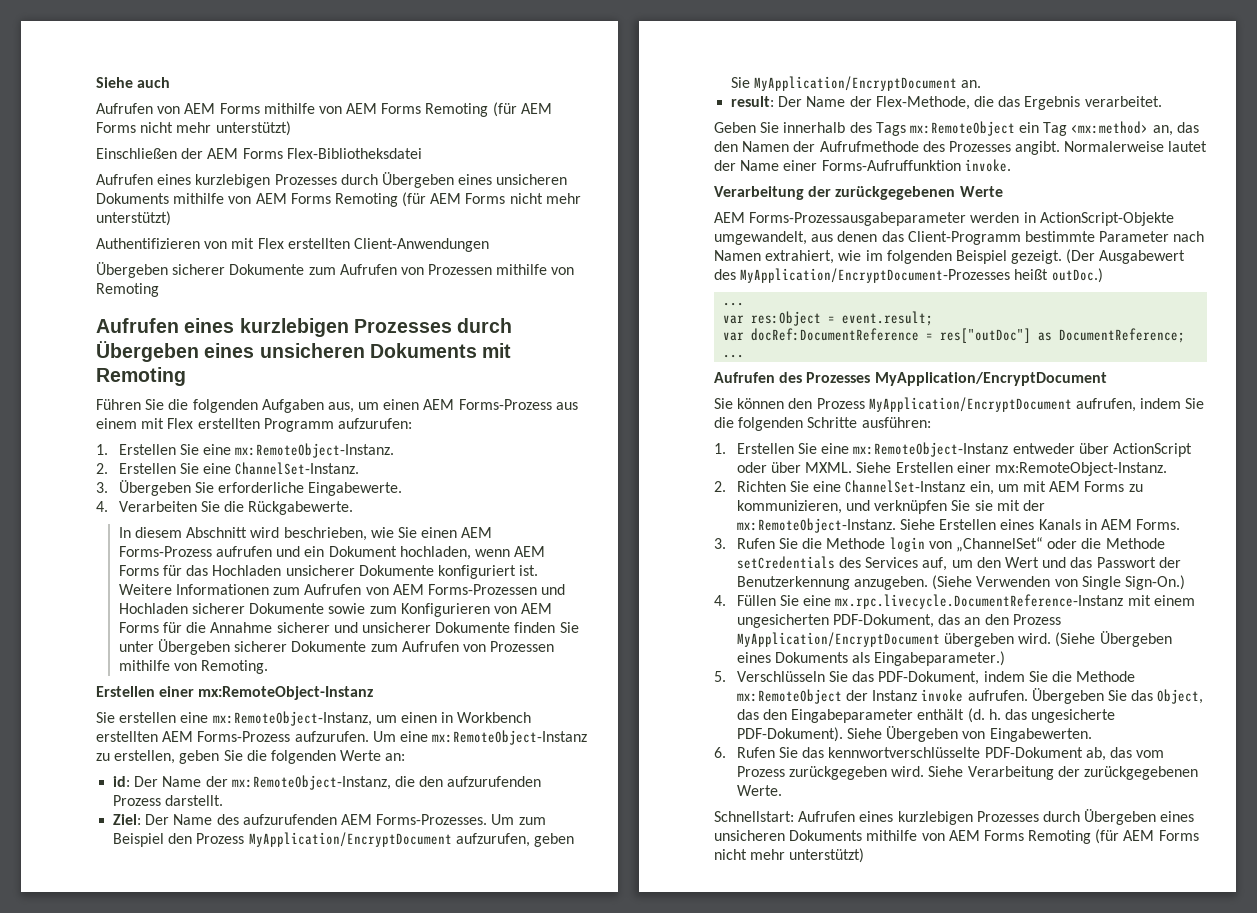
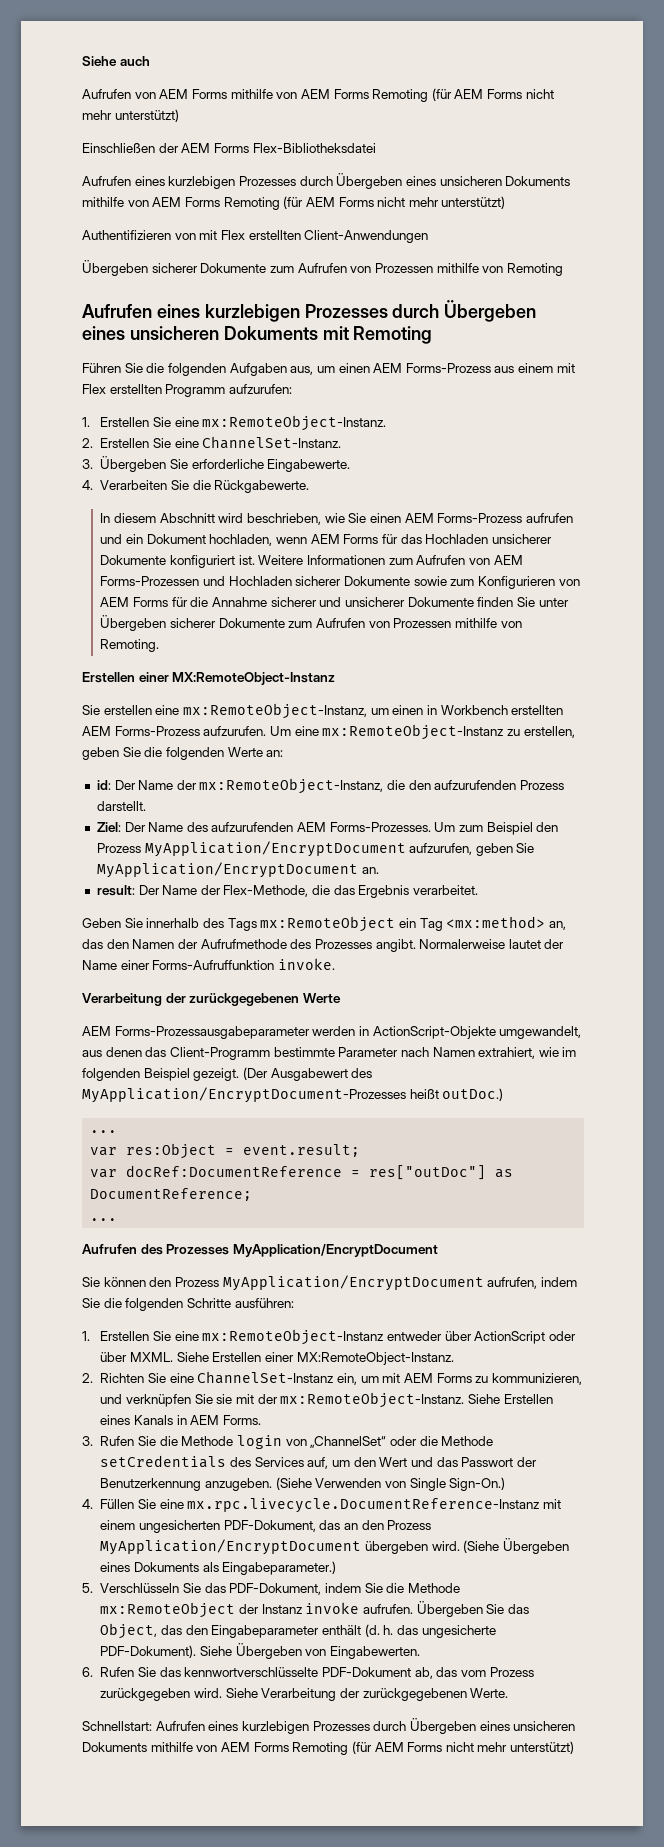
- Erstellen einer mx:RemoteObject-Instanz
+ Erstellen einer MX:RemoteObject-Instanz
- Siehe Erstellen einer mx:RemoteObject-Instanz.
+ Siehe Erstellen einer MX:RemoteObject-Instanz.

